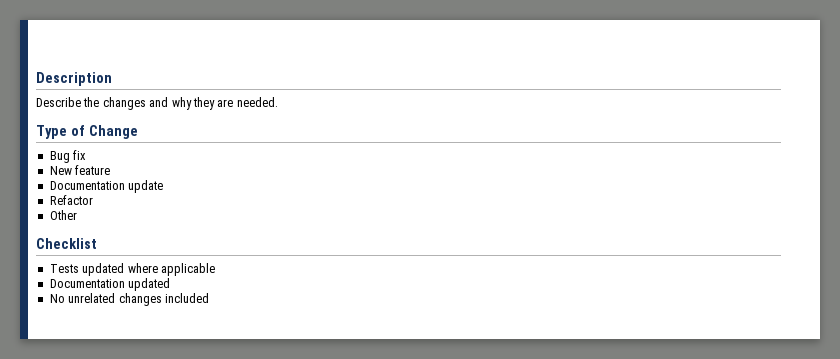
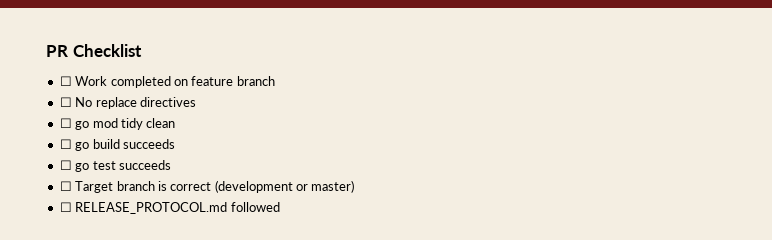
- Description
- Describe the changes and why they are needed.
- Type of Change
- Bug fix
- New feature
- Documentation update
- Refactor
- Other
- Checklist
- Tests updated where applicable
- Documentation updated
- No unrelated changes included
+ PR Checklist
+ ☐ Work completed on feature branch
+ ☐ No replace directives
+ ☐ go mod tidy clean
+ ☐ go build succeeds
+ ☐ go test succeeds
+ ☐ Target branch is correct (development or master)
+ ☐ RELEASE_PROTOCOL.md followed

